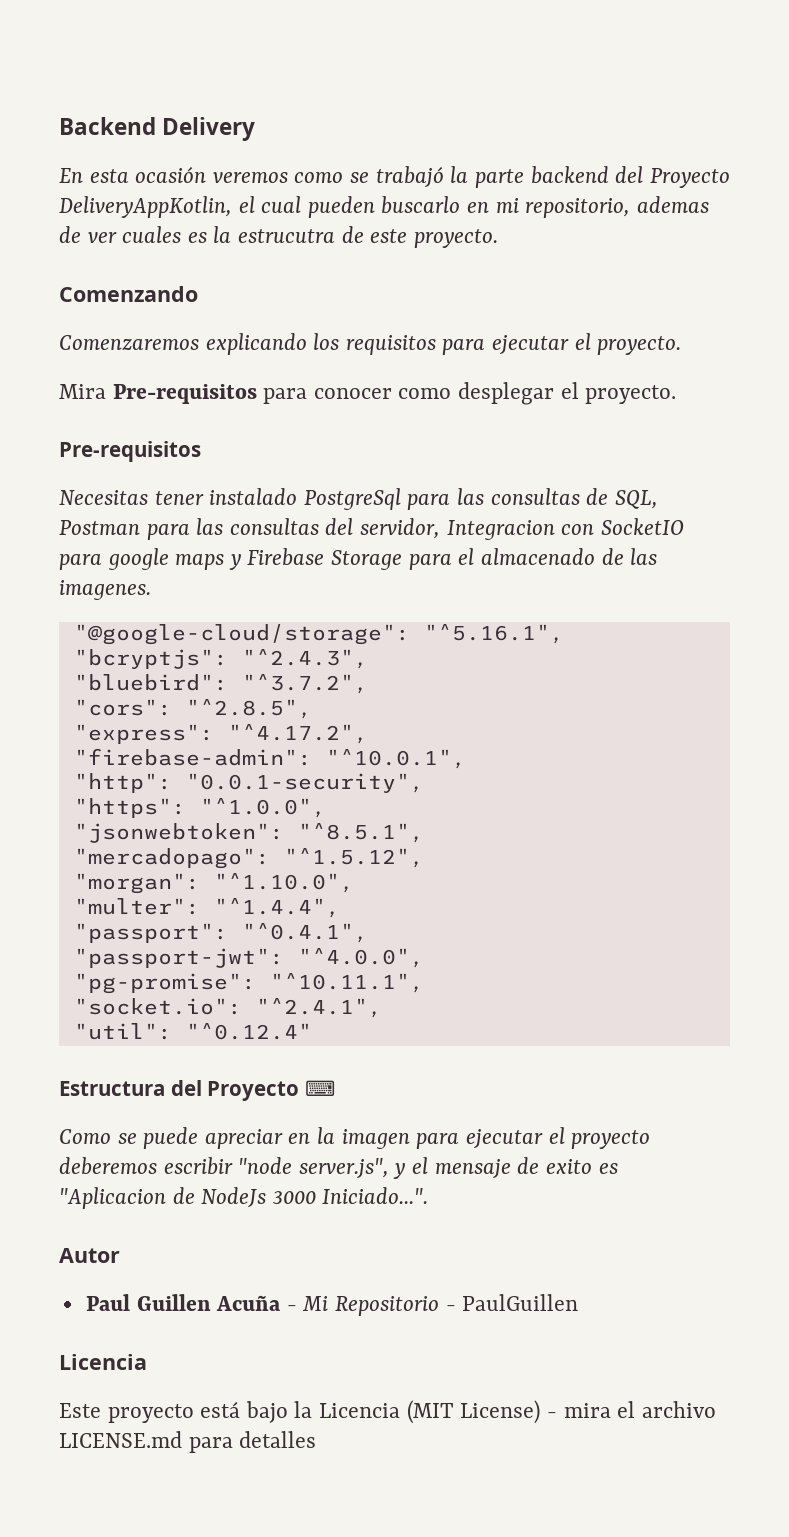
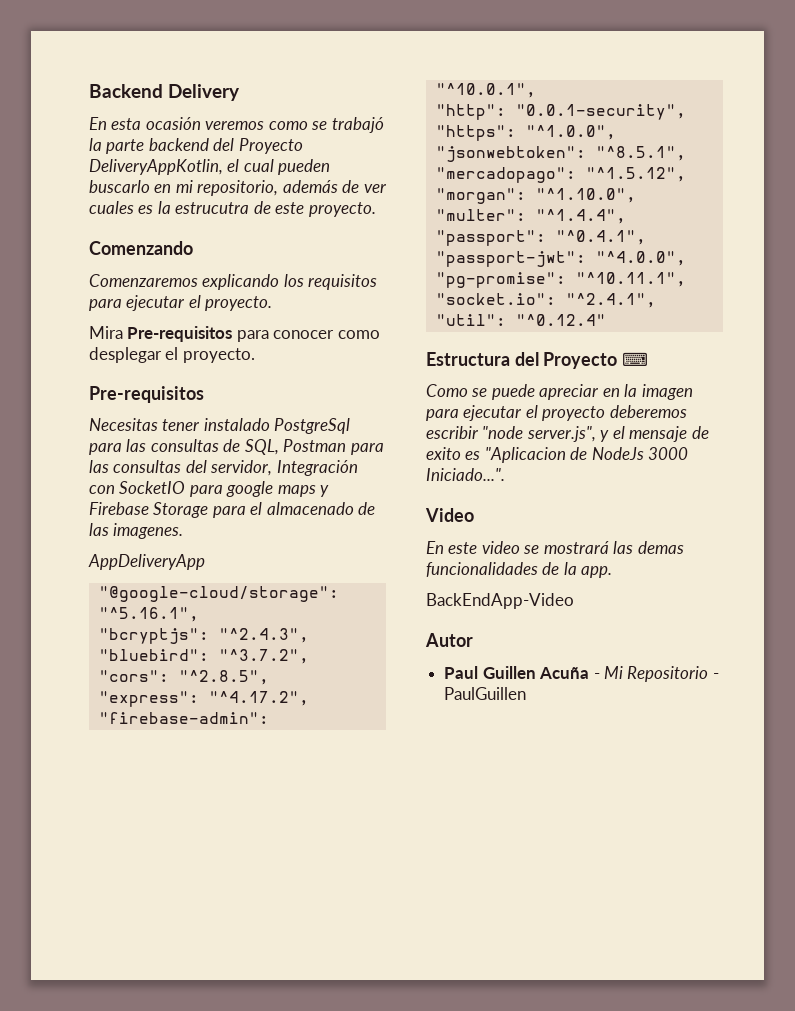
- En esta ocasión veremos como se trabajó la parte backend del Proyecto DeliveryAppKotlin, el cual pueden buscarlo en mi repositorio, ademas de ver cuales es la estrucutra de este proyecto.
+ En esta ocasión veremos como se trabajó la parte backend del Proyecto DeliveryAppKotlin, el cual pueden buscarlo en mi repositorio, además de ver cuales es la estrucutra de este proyecto.
- Necesitas tener instalado PostgreSql para las consultas de SQL, Postman para las consultas del servidor, Integracion con SocketIO para google maps y Firebase Storage para el almacenado de las imagenes.
+ Necesitas tener instalado PostgreSql para las consultas de SQL, Postman para las consultas del servidor, Integración con SocketIO para google maps y Firebase Storage para el almacenado de las imagenes.
+ AppDeliveryApp
+ Video
+ En este video se mostrará las demas funcionalidades de la app.
+ BackEndApp-Video
  Paul Guillen Acuña - Mi Repositorio - PaulGuillen
- Licencia
- Este proyecto está bajo la Licencia (MIT License) - mira el archivo LICENSE.md para detalles

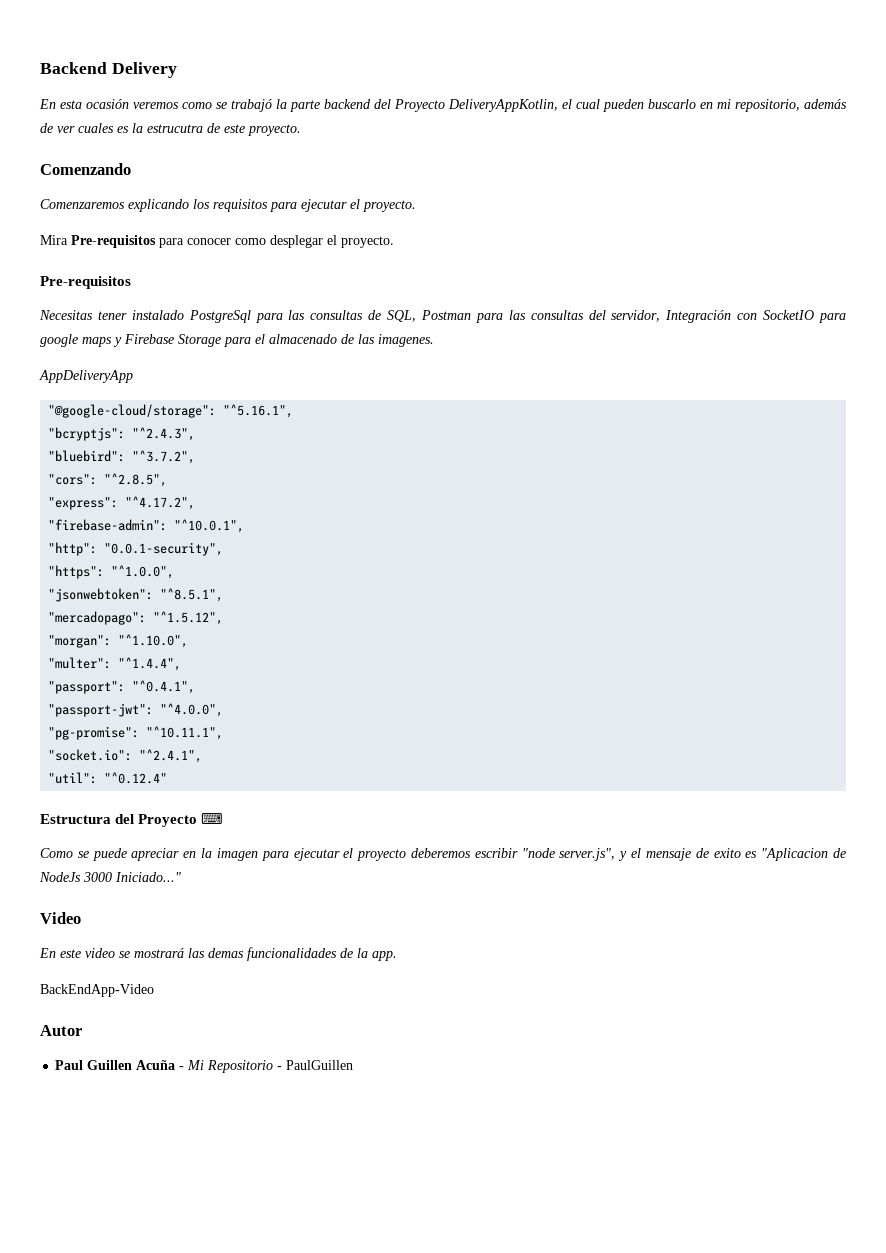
- Como se puede apreciar en la imagen para ejecutar el proyecto deberemos escribir "node server.js", y el mensaje de exito es "Aplicacion de NodeJs 3000 Iniciado...".
+ Como se puede apreciar en la imagen para ejecutar el proyecto deberemos escribir "node server.js", y el mensaje de exito es "Aplicacion de NodeJs 3000 Iniciado..."

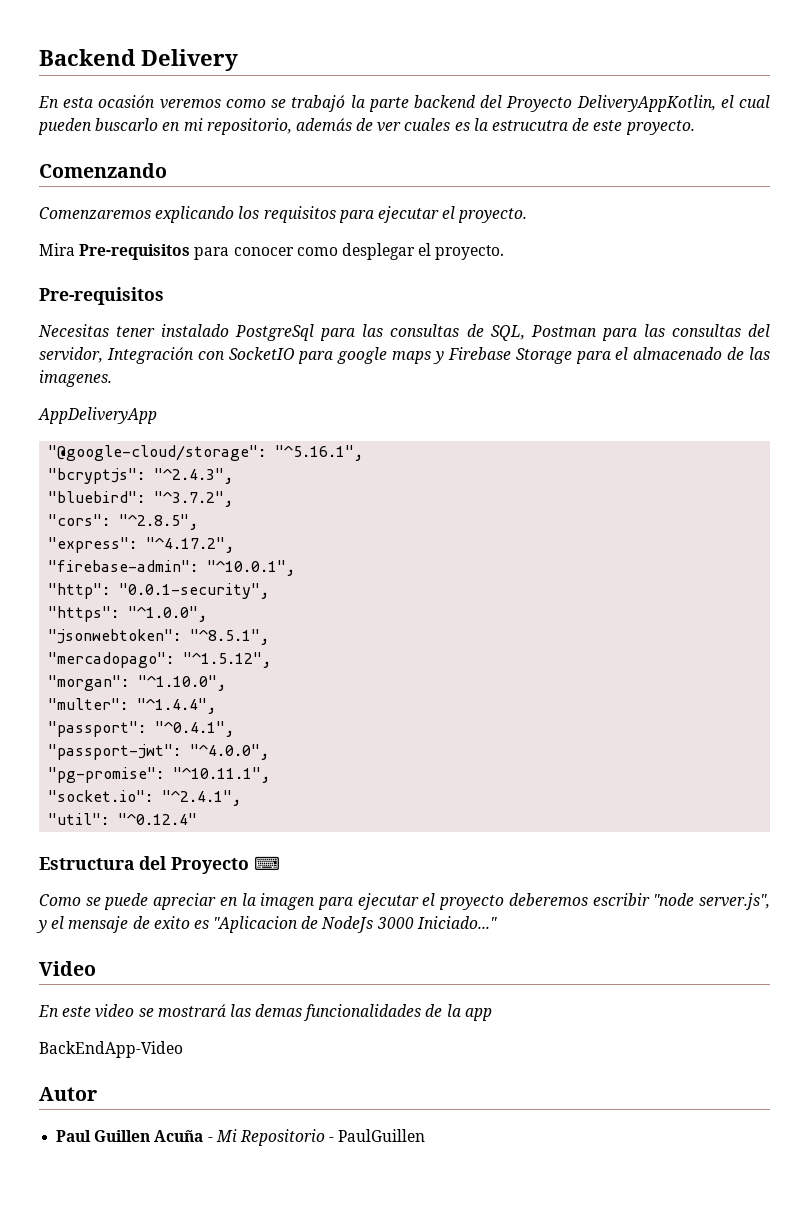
- En este video se mostrará las demas funcionalidades de la app.
+ En este video se mostrará las demas funcionalidades de la app

